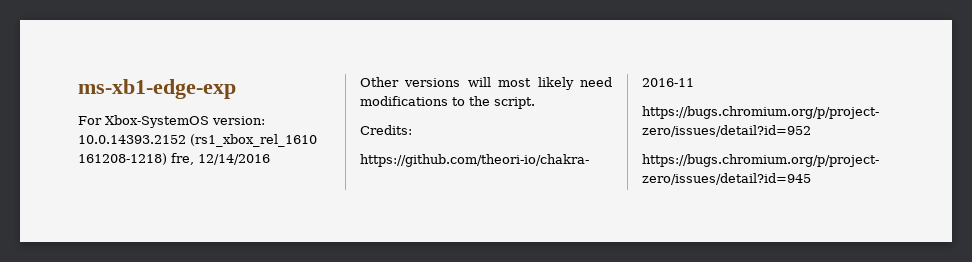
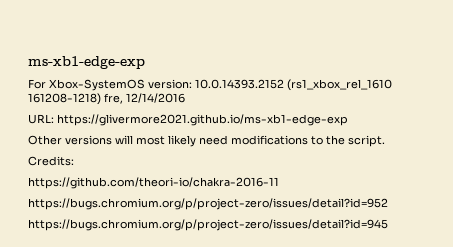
+ URL: https://glivermore2021.github.io/ms-xb1-edge-exp

